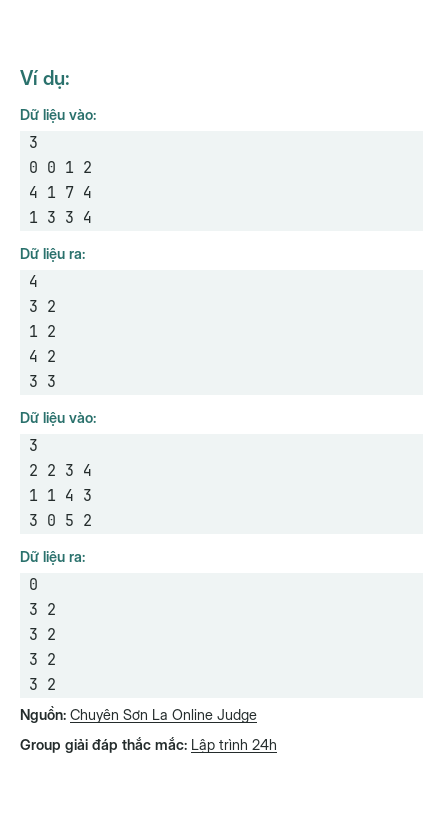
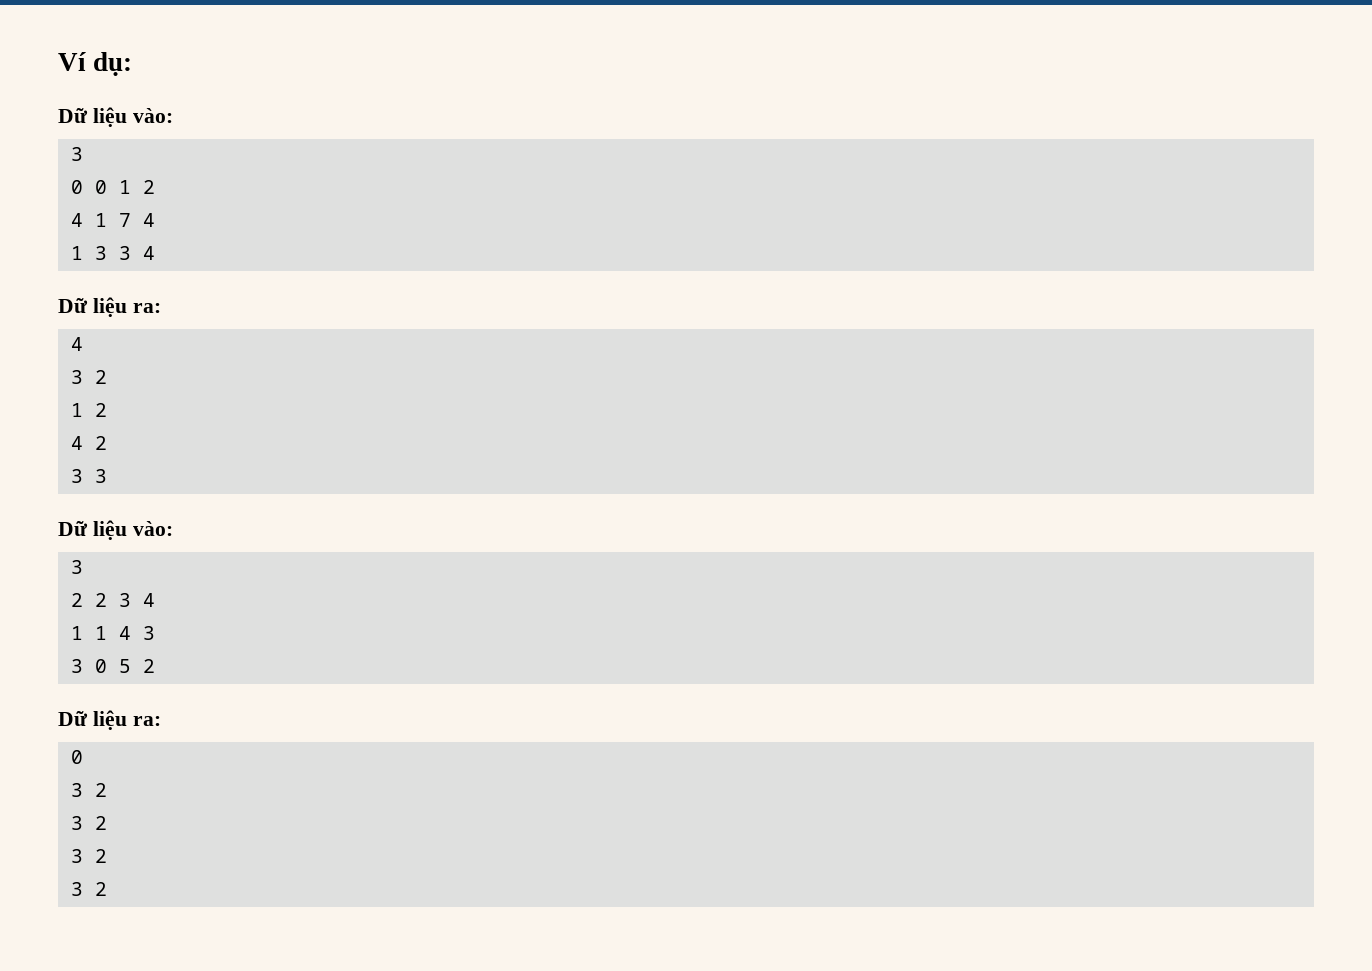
- Nguồn: Chuyên Sơn La Online Judge
- Group giải đáp thắc mắc: Lập trình 24h

